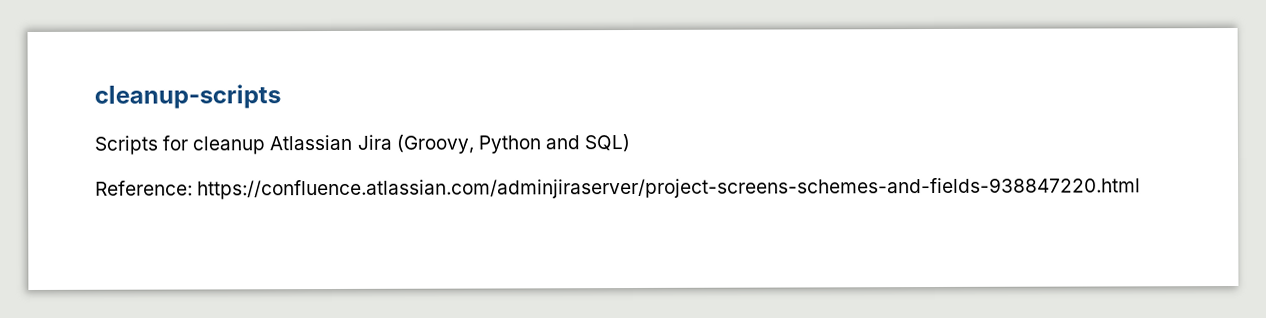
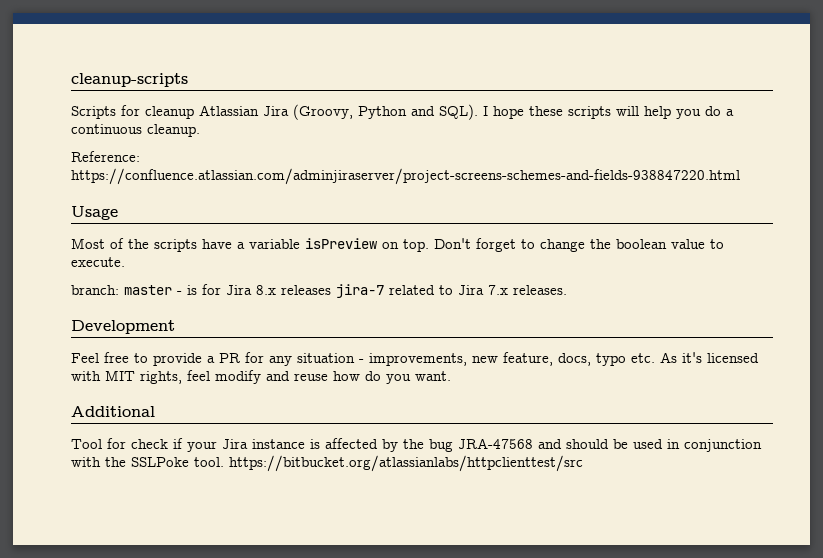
- Scripts for cleanup Atlassian Jira (Groovy, Python and SQL)
+ Scripts for cleanup Atlassian Jira (Groovy, Python and SQL). I hope these scripts will help you do a continuous cleanup.
  Reference: https://confluence.atlassian.com/adminjiraserver/project-screens-schemes-and-fields-938847220.html
+ Usage
+ Most of the scripts have a variable isPreview on top. Don't forget to change the boolean value to execute.
+ branch: master - is for Jira 8.x releases jira-7 related to Jira 7.x releases.
+ Development
+ Feel free to provide a PR for any situation - improvements, new feature, docs, typo etc. As it's licensed with MIT rights, feel modify and reuse how do you want.
+ Additional
+ Tool for check if your Jira instance is affected by the bug JRA-47568 and should be used in conjunction with the SSLPoke tool. https://bitbucket.org/atlassianlabs/httpclienttest/src

